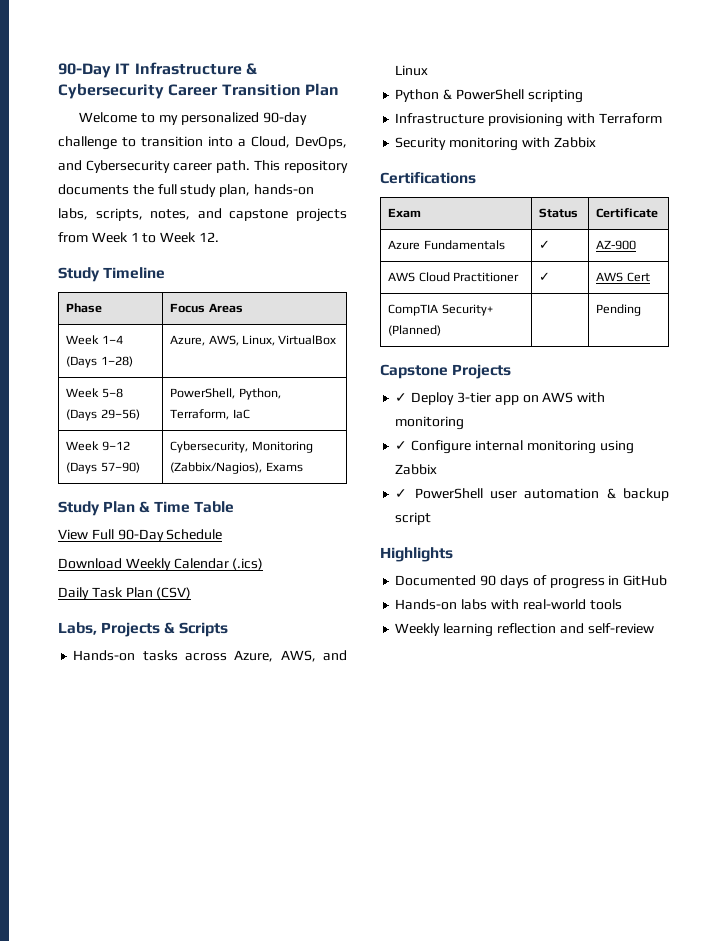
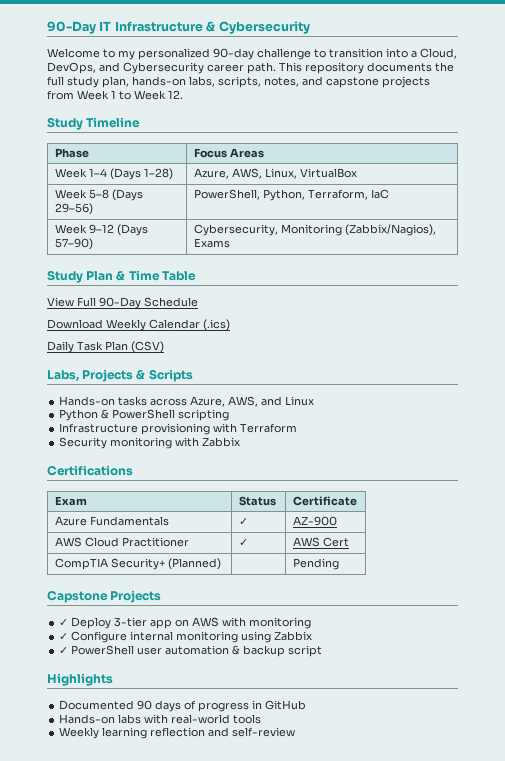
- 90-Day IT Infrastructure & Cybersecurity Career Transition Plan
+ 90-Day IT Infrastructure & Cybersecurity

